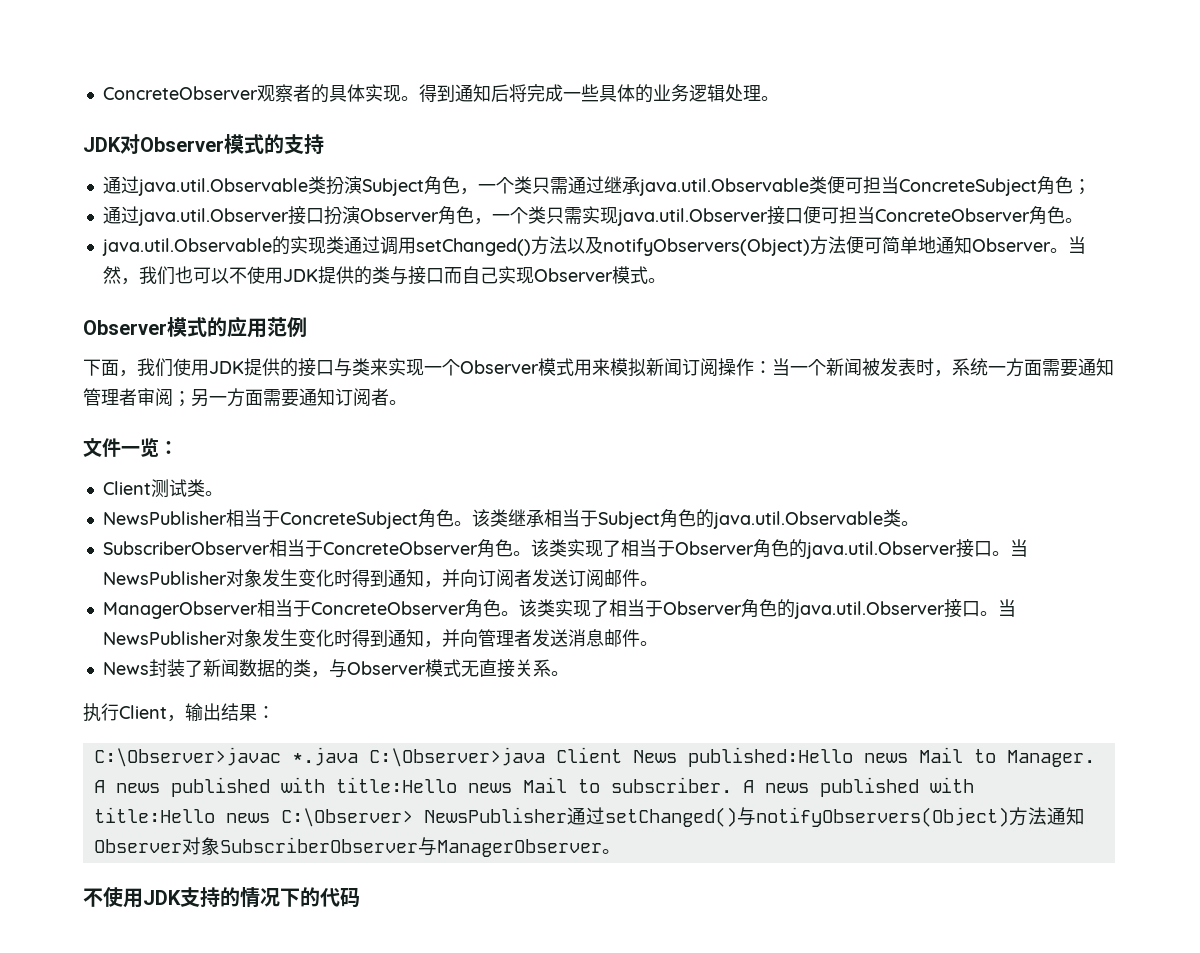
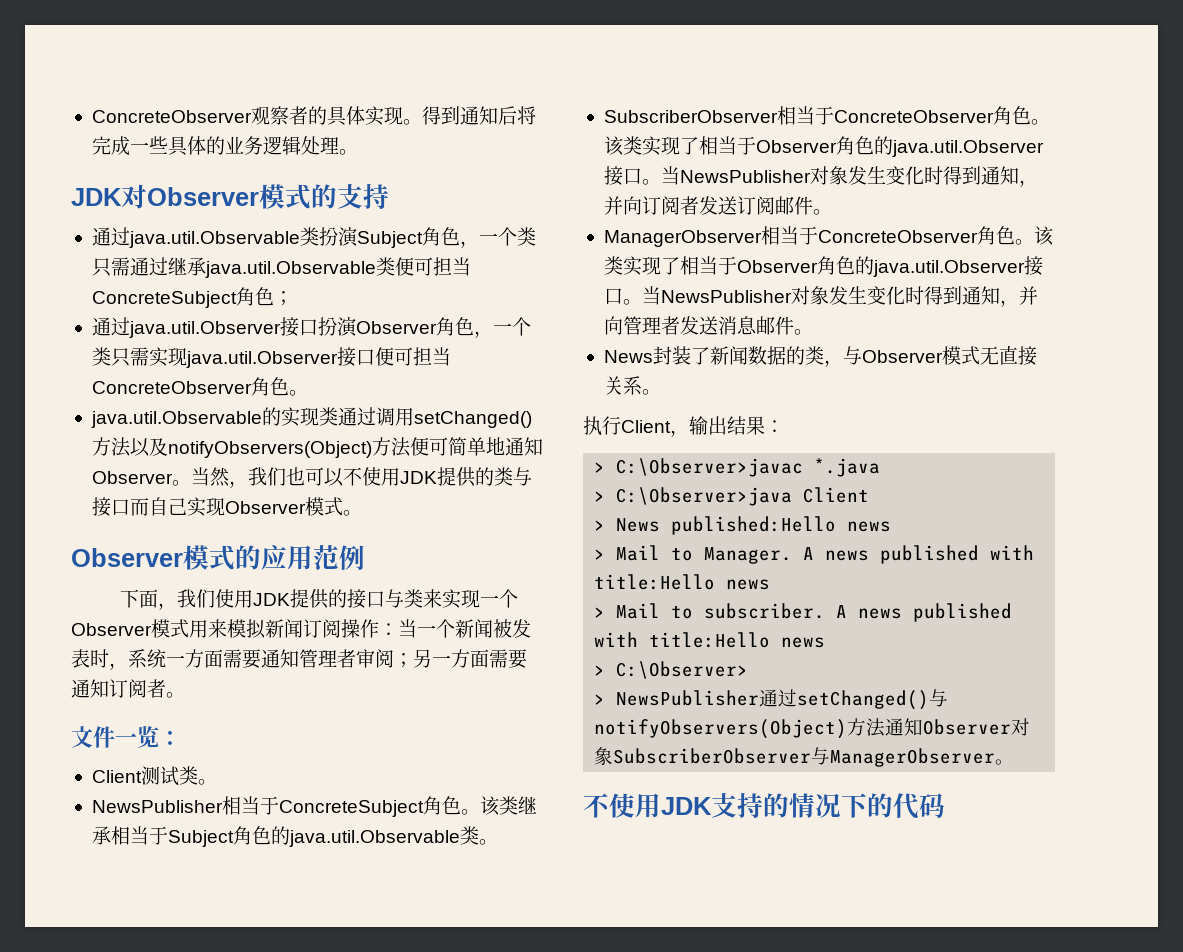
- C:\Observer>javac *.java C:\Observer>java Client News published:Hello news Mail to Manager. A news published with title:Hello news Mail to subscriber. A news published with title:Hello news C:\Observer> NewsPublisher通过setChanged()与notifyObservers(Object)方法通知Observer对象SubscriberObserver与ManagerObserver。
+ > C:\Observer>javac *.java
+ > C:\Observer>java Client
+ > News published:Hello news
+ > Mail to Manager. A news published with title:Hello news
+ > Mail to subscriber. A news published with title:Hello news
+ > C:\Observer>
+ > NewsPublisher通过setChanged()与notifyObservers(Object)方法通知Observer对象SubscriberObserver与ManagerObserver。

